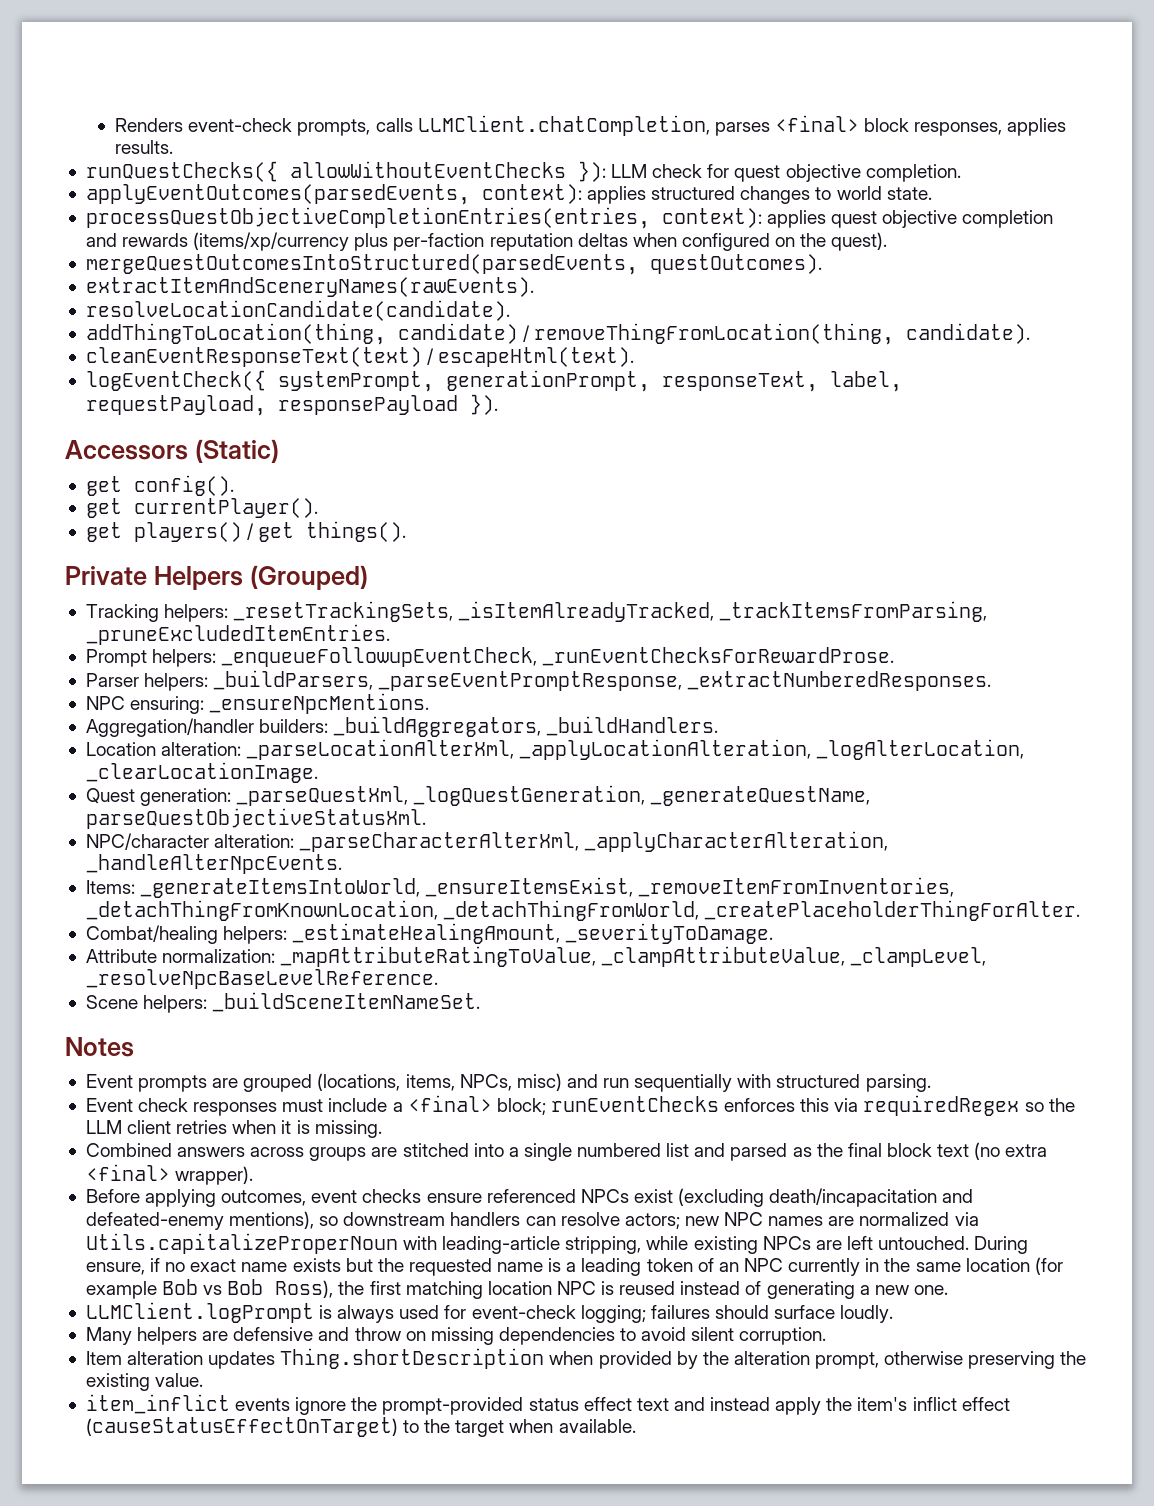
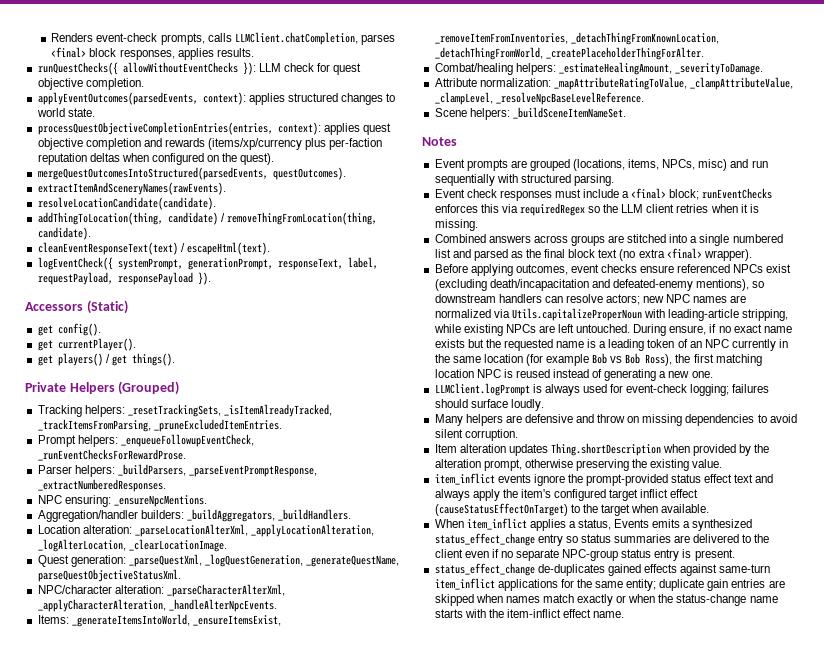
- item_inflict events ignore the prompt-provided status effect text and instead apply the item's inflict effect (causeStatusEffectOnTarget) to the target when available.
+ item_inflict events ignore the prompt-provided status effect text and always apply the item's configured target inflict effect (causeStatusEffectOnTarget) to the target when available.
+ When item_inflict applies a status, Events emits a synthesized status_effect_change entry so status summaries are delivered to the client even if no separate NPC-group status entry is present.
+ status_effect_change de-duplicates gained effects against same-turn item_inflict applications for the same entity; duplicate gain entries are skipped when names match exactly or when the status-change name starts with the item-inflict effect name.

